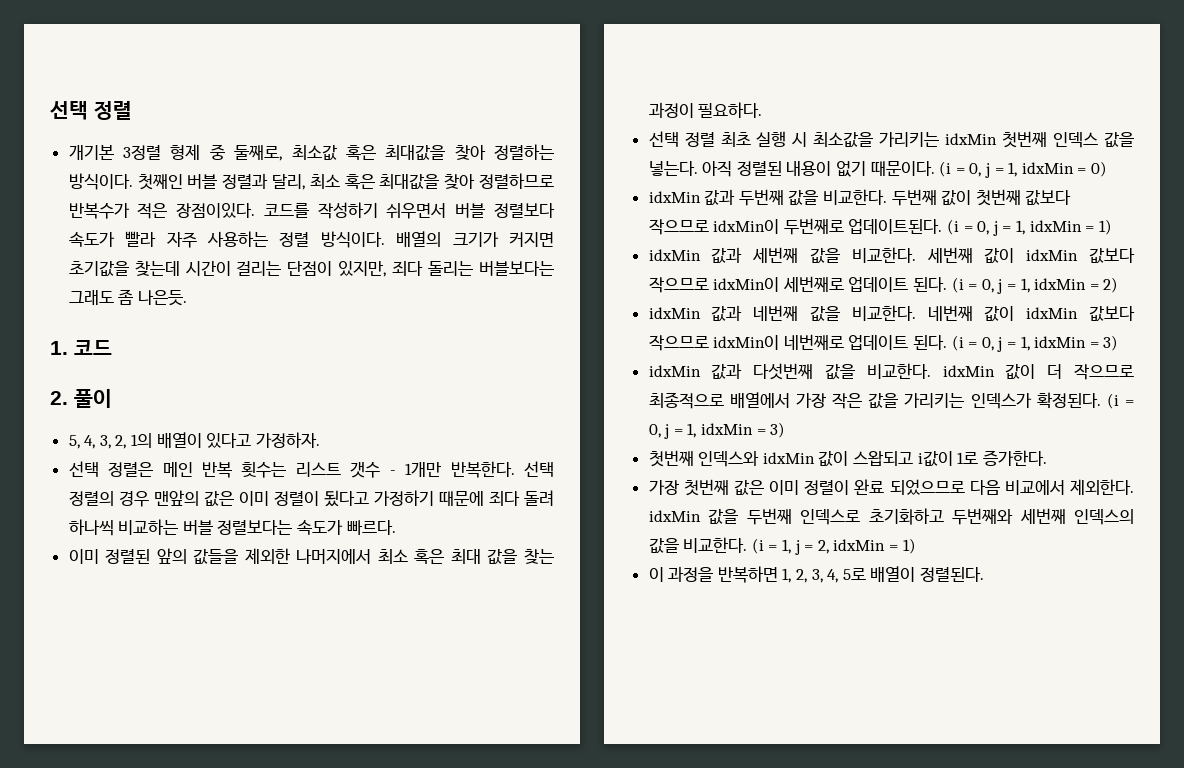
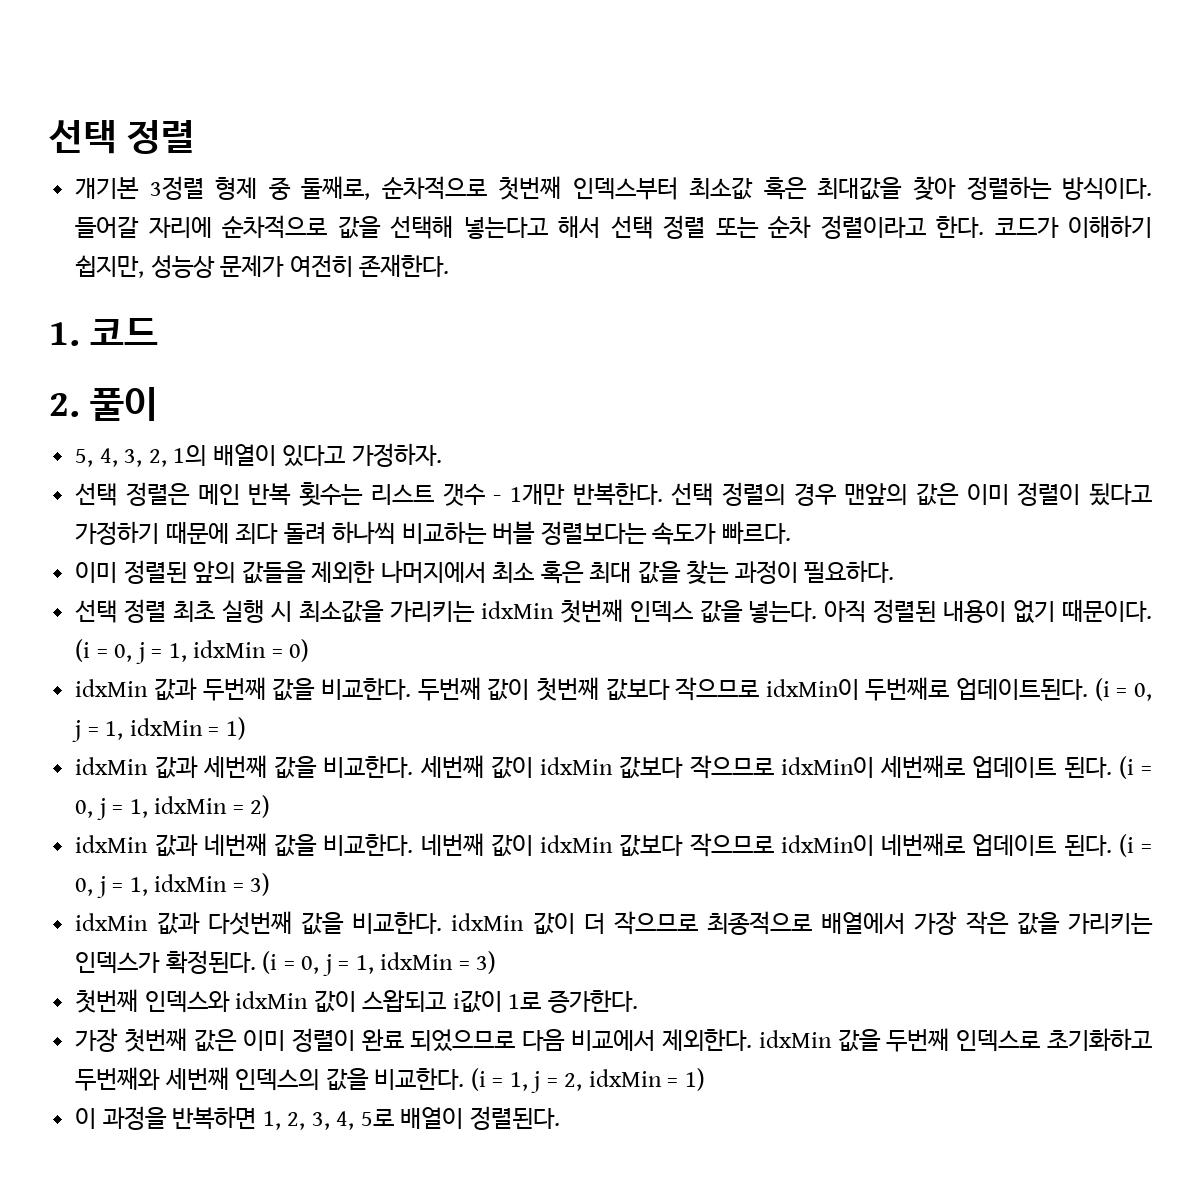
- 개기본 3정렬 형제 중 둘째로, 최소값 혹은 최대값을 찾아 정렬하는 방식이다.
+ 개기본 3정렬 형제 중 둘째로, 순차적으로 첫번째 인덱스부터 최소값 혹은 최대값을 찾아 정렬하는 방식이다.
- 첫째인 버블 정렬과 달리, 최소 혹은 최대값을 찾아 정렬하므로 반복수가 적은 장점이있다. 코드를 작성하기 쉬우면서 버블 정렬보다 속도가 빨라 자주 사용하는 정렬 방식이다. 배열의 크기가 커지면 초기값을 찾는데 시간이 걸리는 단점이 있지만, 죄다 돌리는 버블보다는 그래도 좀 나은듯.
+ 들어갈 자리에 순차적으로 값을 선택해 넣는다고 해서 선택 정렬 또는 순차 정렬이라고 한다. 코드가 이해하기 쉽지만, 성능상 문제가 여전히 존재한다.

